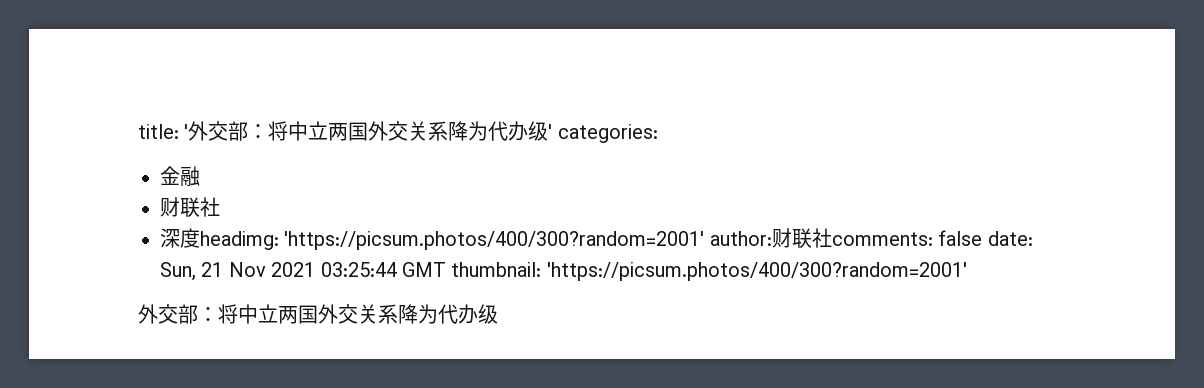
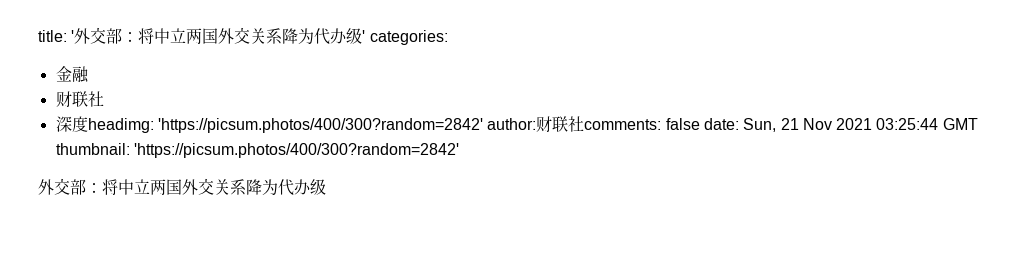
- 深度headimg: 'https://picsum.photos/400/300?random=2001' author:财联社comments: false date: Sun, 21 Nov 2021 03:25:44 GMT thumbnail: 'https://picsum.photos/400/300?random=2001'
+ 深度headimg: 'https://picsum.photos/400/300?random=2842' author:财联社comments: false date: Sun, 21 Nov 2021 03:25:44 GMT thumbnail: 'https://picsum.photos/400/300?random=2842'

